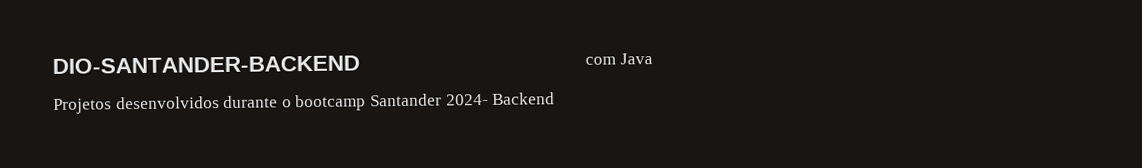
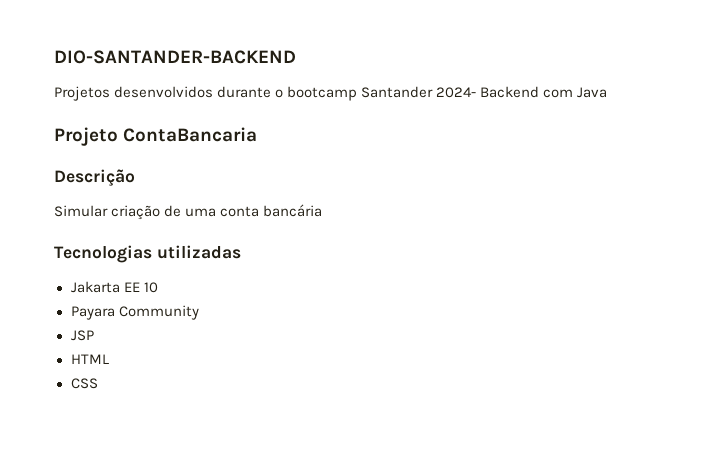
+ Projeto ContaBancaria
+ Descrição
+ Simular criação de uma conta bancária
+ Tecnologias utilizadas
+ Jakarta EE 10
+ Payara Community
+ JSP
+ HTML
+ CSS

